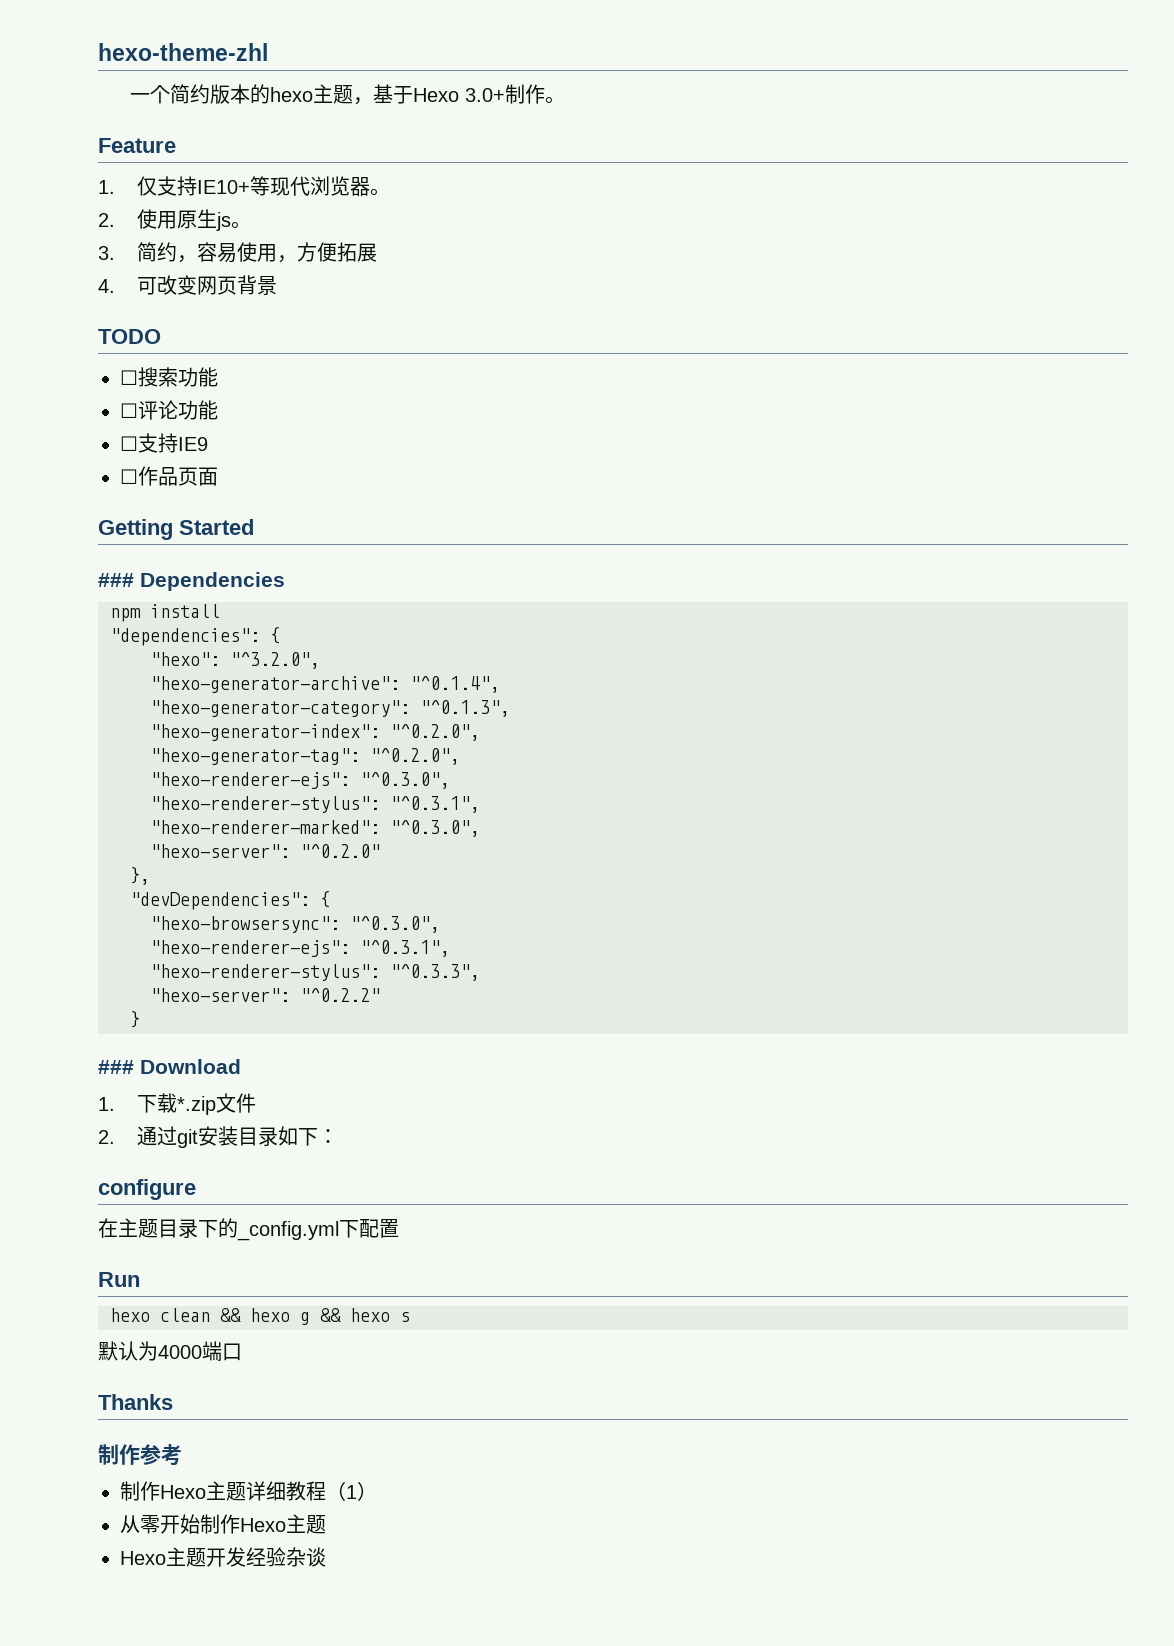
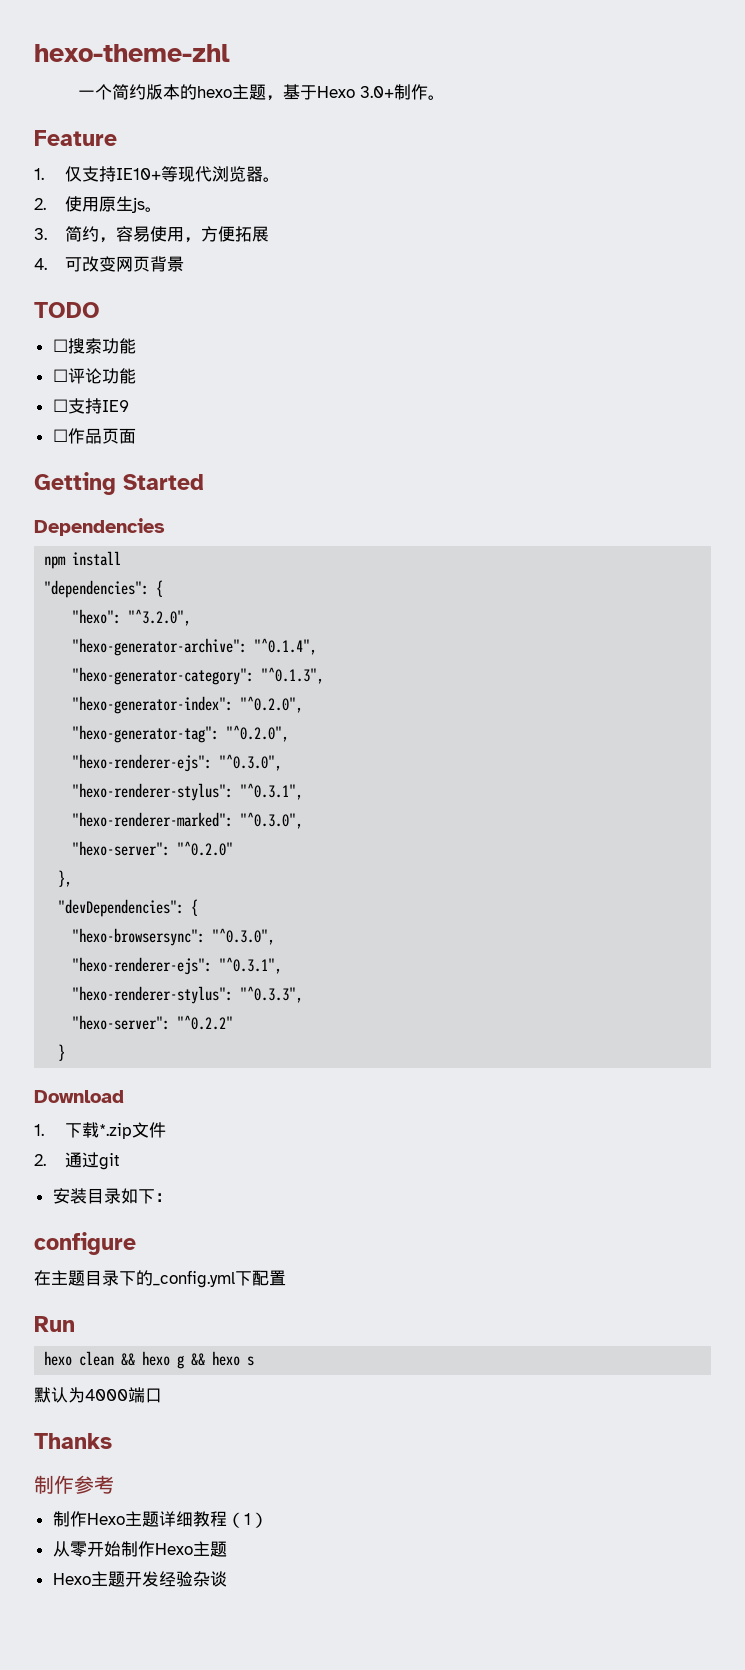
- ### Dependencies
+ Dependencies
- ### Download
+ Download
- 2.通过git安装目录如下：
+ 2.通过git
+ 安装目录如下：

